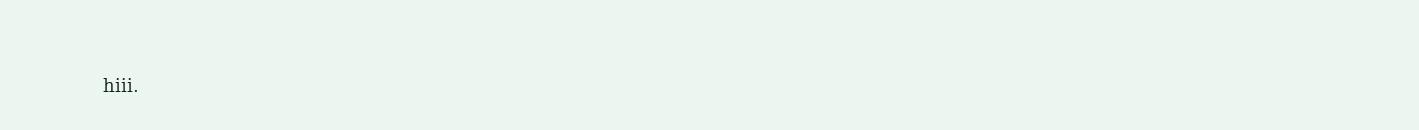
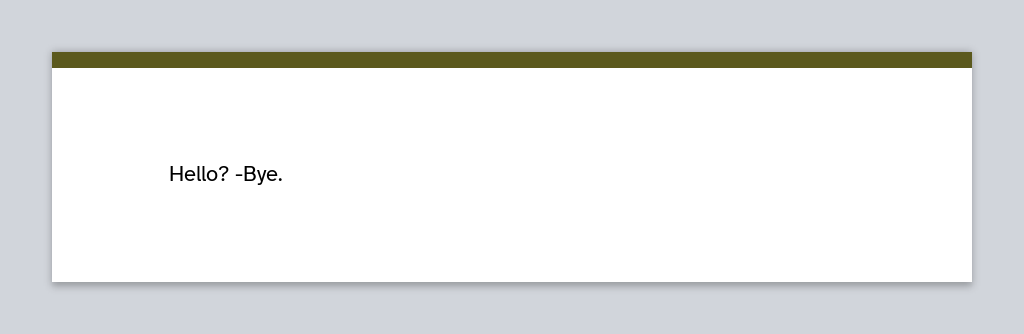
- hiii.
+ Hello? -Bye.

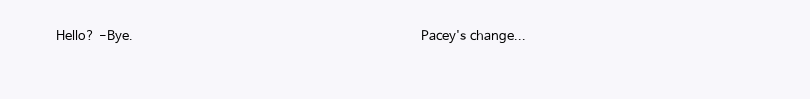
+ Pacey's change...

